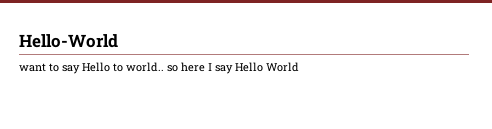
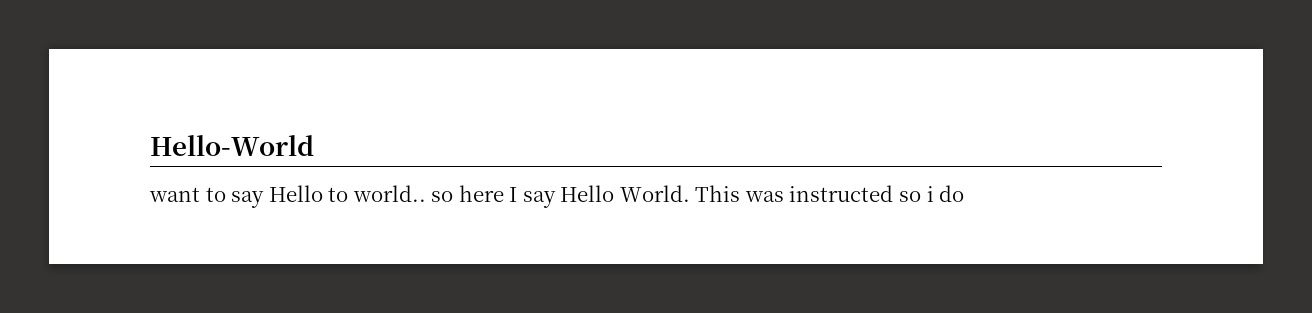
- want to say Hello to world.. so here I say Hello World
+ want to say Hello to world.. so here I say Hello World. This was instructed so i do

